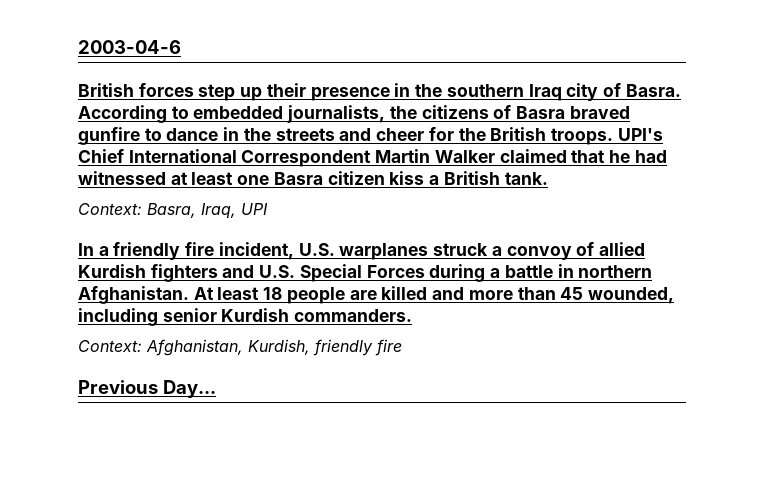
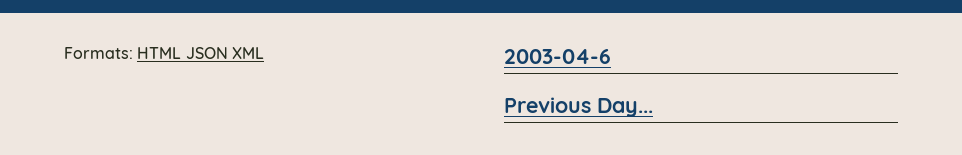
+ Formats: HTML JSON XML
  2003-04-6
- British forces step up their presence in the southern Iraq city of Basra. According to embedded journalists, the citizens of Basra braved gunfire to dance in the streets and cheer for the British troops. UPI's Chief International Correspondent Martin Walker claimed that he had witnessed at least one Basra citizen kiss a British tank.
- Context: Basra, Iraq, UPI
- In a friendly fire incident, U.S. warplanes struck a convoy of allied Kurdish fighters and U.S. Special Forces during a battle in northern Afghanistan. At least 18 people are killed and more than 45 wounded, including senior Kurdish commanders.
- Context: Afghanistan, Kurdish, friendly fire

